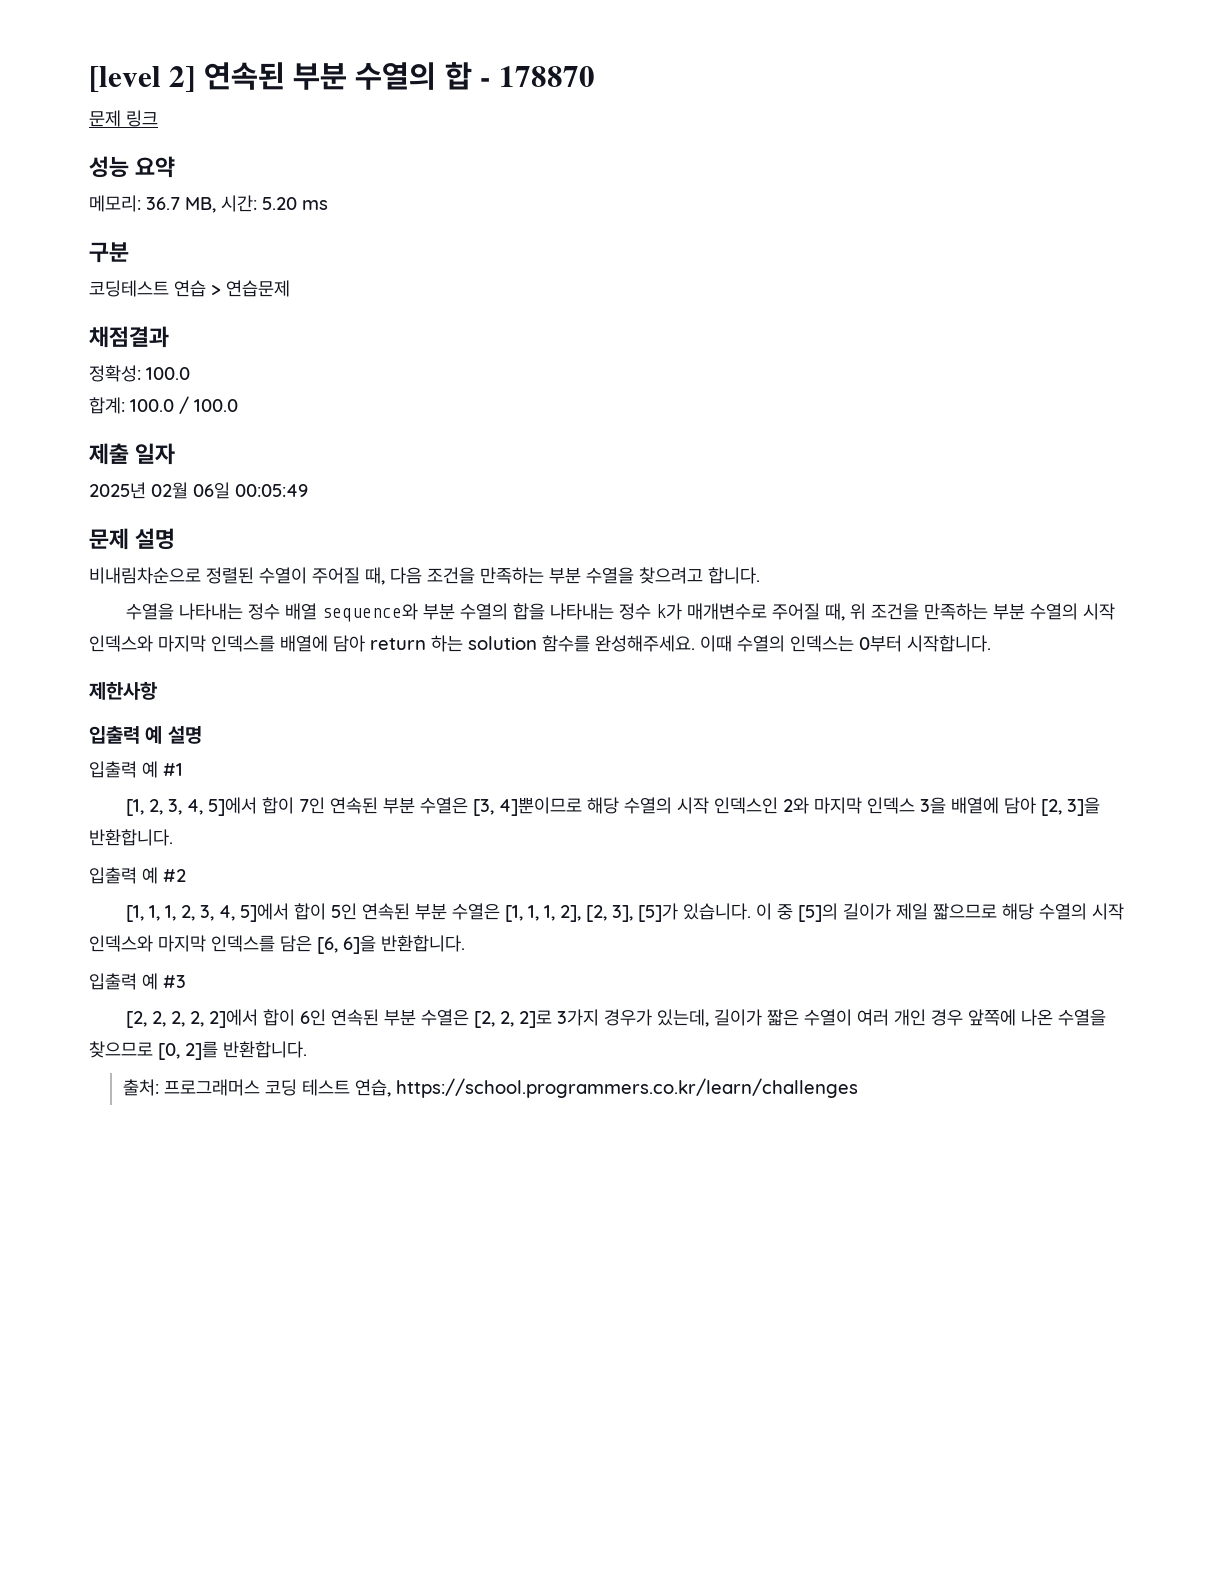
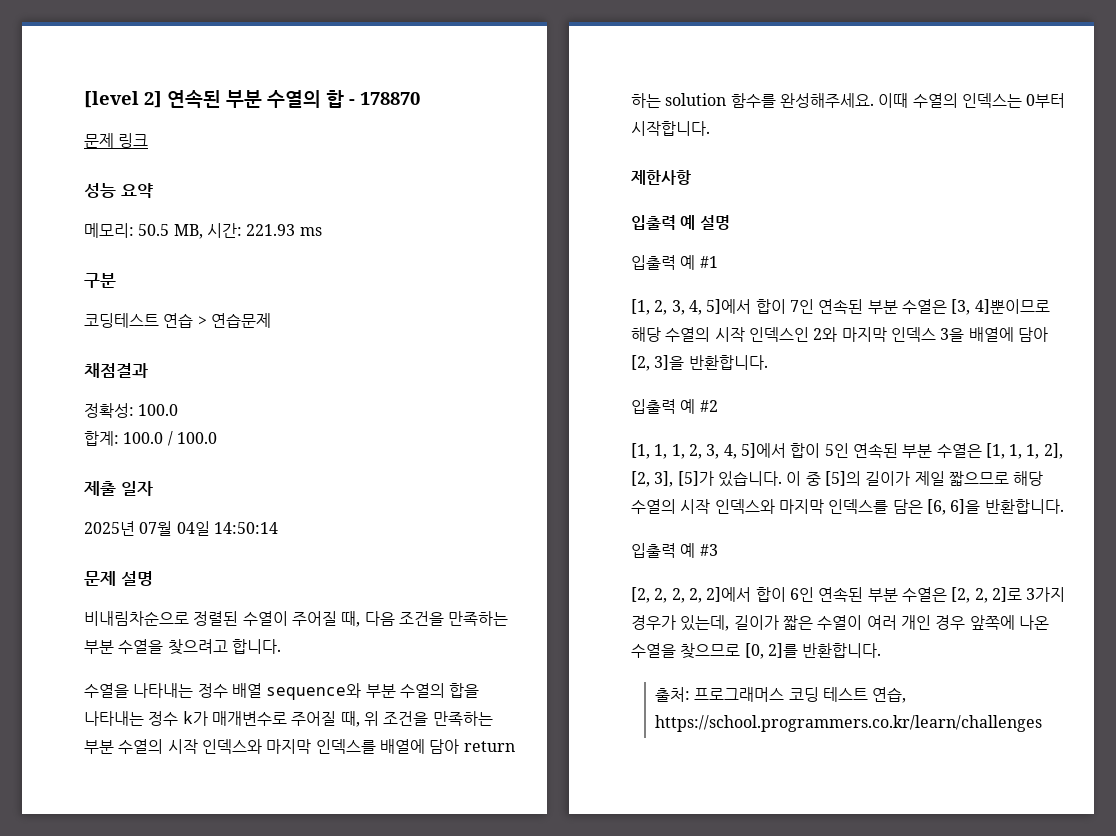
- 메모리: 36.7 MB, 시간: 5.20 ms
+ 메모리: 50.5 MB, 시간: 221.93 ms
- 2025년 02월 06일 00:05:49
+ 2025년 07월 04일 14:50:14

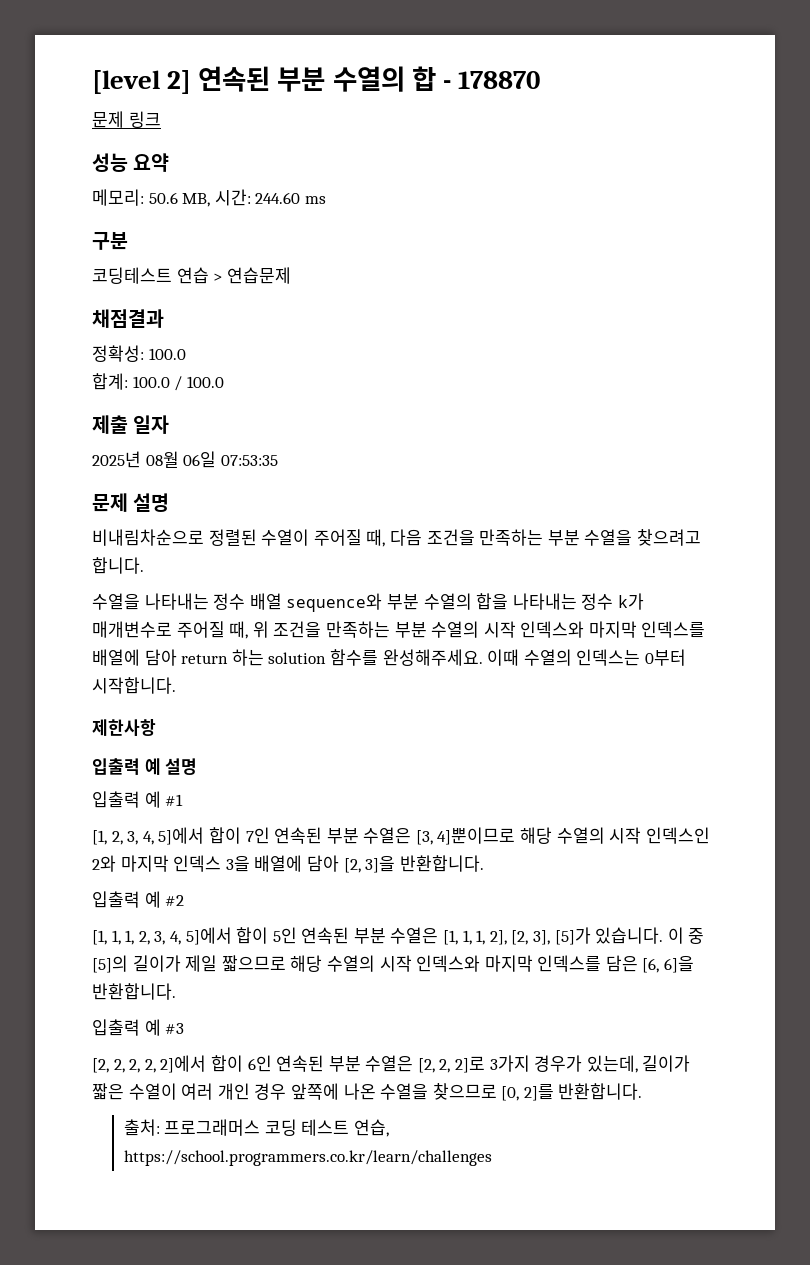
- 메모리: 50.5 MB, 시간: 221.93 ms
+ 메모리: 50.6 MB, 시간: 244.60 ms
- 2025년 07월 04일 14:50:14
+ 2025년 08월 06일 07:53:35

